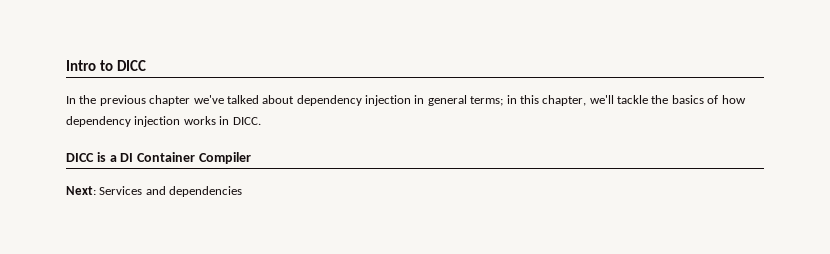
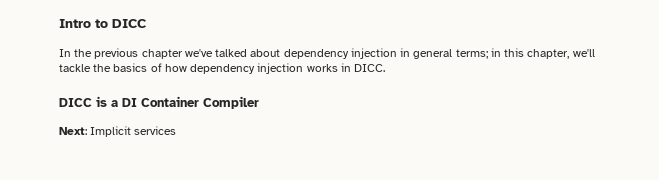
- Next: Services and dependencies
+ Next: Implicit services

